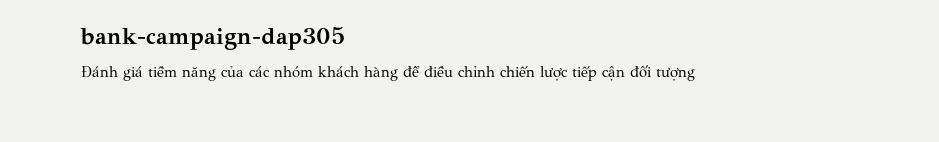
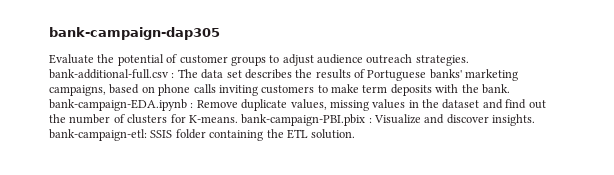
- Đánh giá tiềm năng của các nhóm khách hàng để điều chỉnh chiến lược tiếp cận đối tượng
+ Evaluate the potential of customer groups to adjust audience outreach strategies. bank-additional-full.csv : The data set describes the results of Portuguese banks' marketing campaigns, based on phone calls inviting customers to make term deposits with the bank. bank-campaign-EDA.ipynb : Remove duplicate values, missing values in the dataset and find out the number of clusters for K-means. bank-campaign-PBI.pbix : Visualize and discover insights. bank-campaign-etl: SSIS folder containing the ETL solution.

